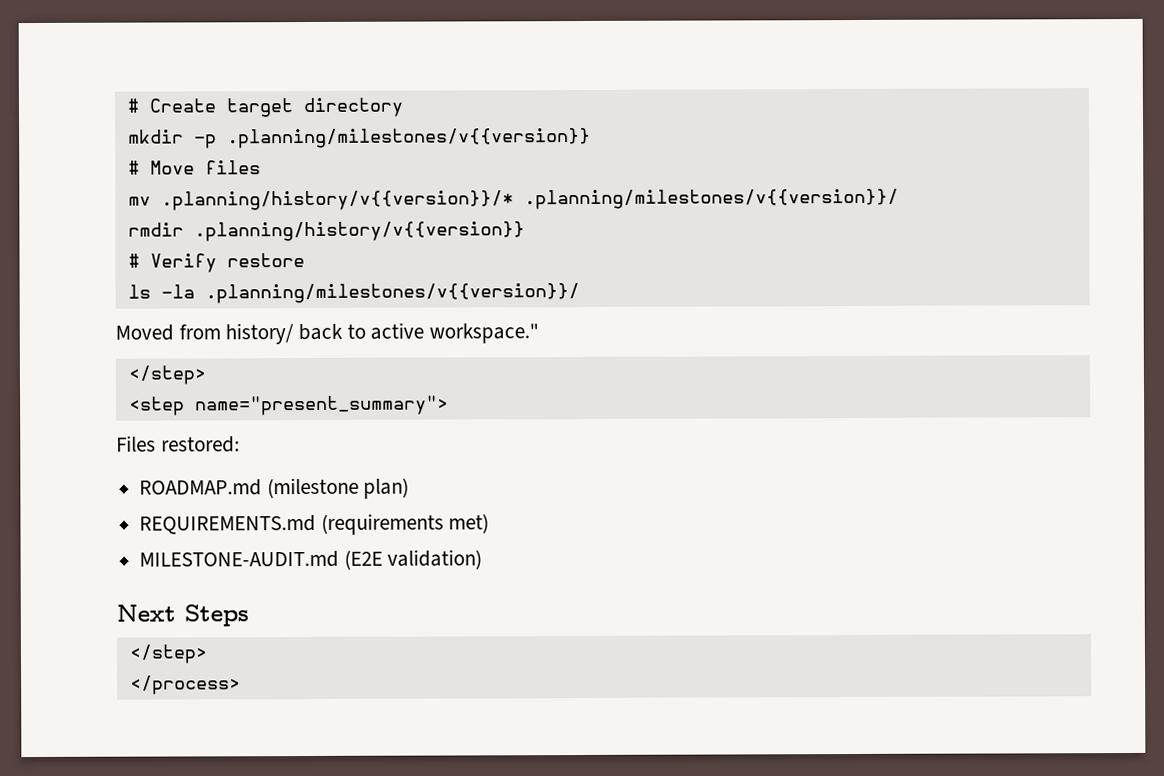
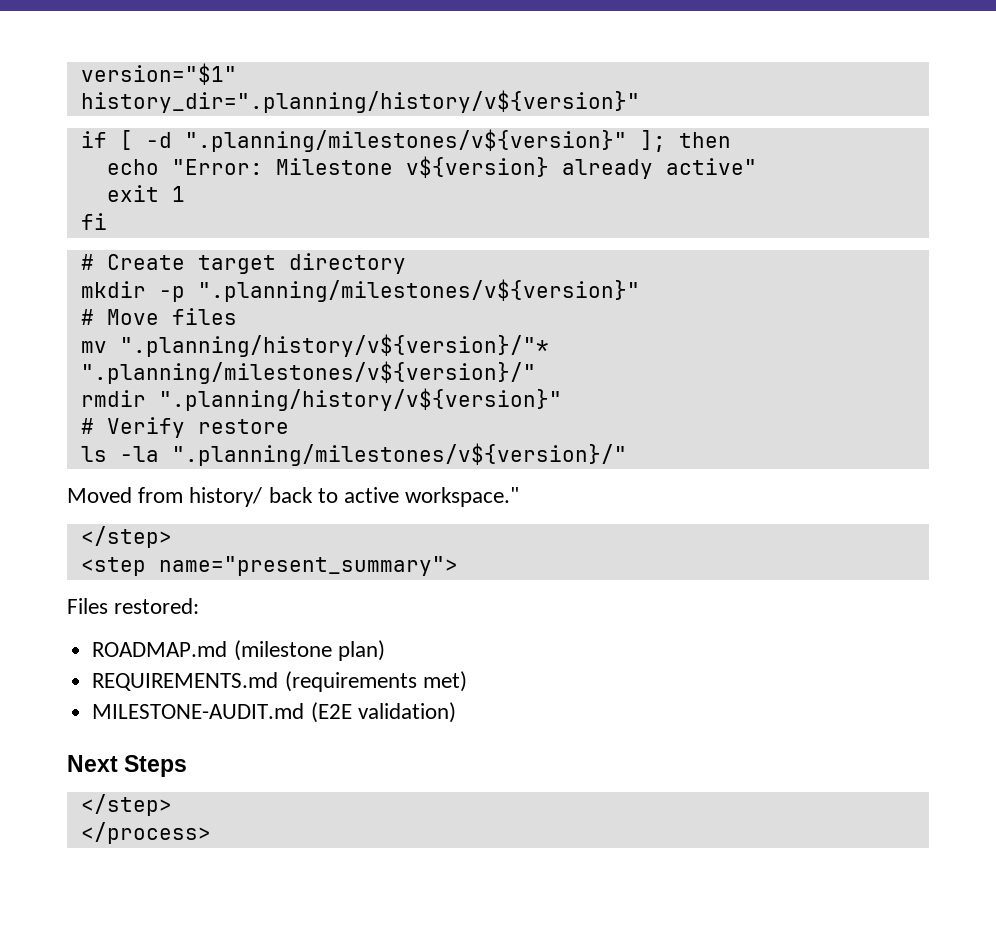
+ version="$1"
+ history_dir=".planning/history/v${version}"
+ if [ -d ".planning/milestones/v${version}" ]; then
+ echo "Error: Milestone v${version} already active"
+ exit 1
+ fi
- mkdir -p .planning/milestones/v{{version}}
+ mkdir -p ".planning/milestones/v${version}"
- mv .planning/history/v{{version}}/* .planning/milestones/v{{version}}/
+ mv ".planning/history/v${version}/"* ".planning/milestones/v${version}/"
- rmdir .planning/history/v{{version}}
+ rmdir ".planning/history/v${version}"
- ls -la .planning/milestones/v{{version}}/
+ ls -la ".planning/milestones/v${version}/"

